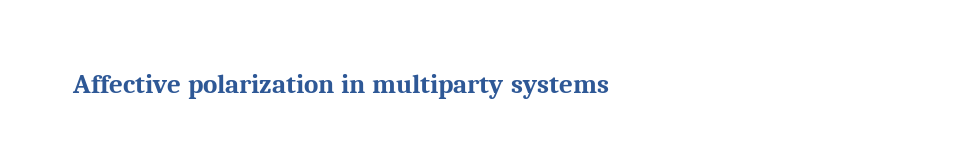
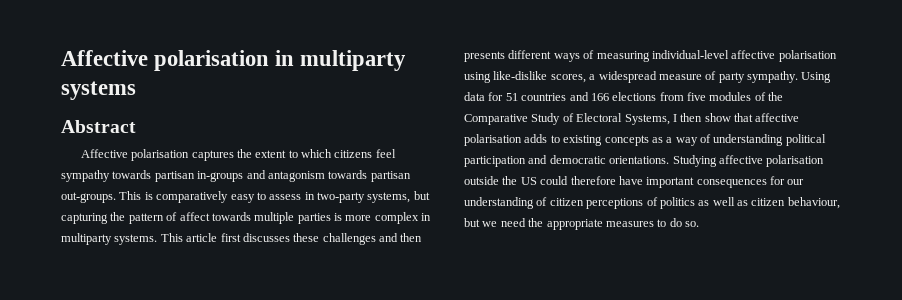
- Affective polarization in multiparty systems
+ Affective polarisation in multiparty systems
+ Abstract
+ Affective polarisation captures the extent to which citizens feel sympathy towards partisan in-groups and antagonism towards partisan out-groups. This is comparatively easy to assess in two-party systems, but capturing the pattern of affect towards multiple parties is more complex in multiparty systems. This article first discusses these challenges and then presents different ways of measuring individual-level affective polarisation using like-dislike scores, a widespread measure of party sympathy. Using data for 51 countries and 166 elections from five modules of the Comparative Study of Electoral Systems, I then show that affective polarisation adds to existing concepts as a way of understanding political participation and democratic orientations. Studying affective polarisation outside the US could therefore have important consequences for our understanding of citizen perceptions of politics as well as citizen behaviour, but we need the appropriate measures to do so.

